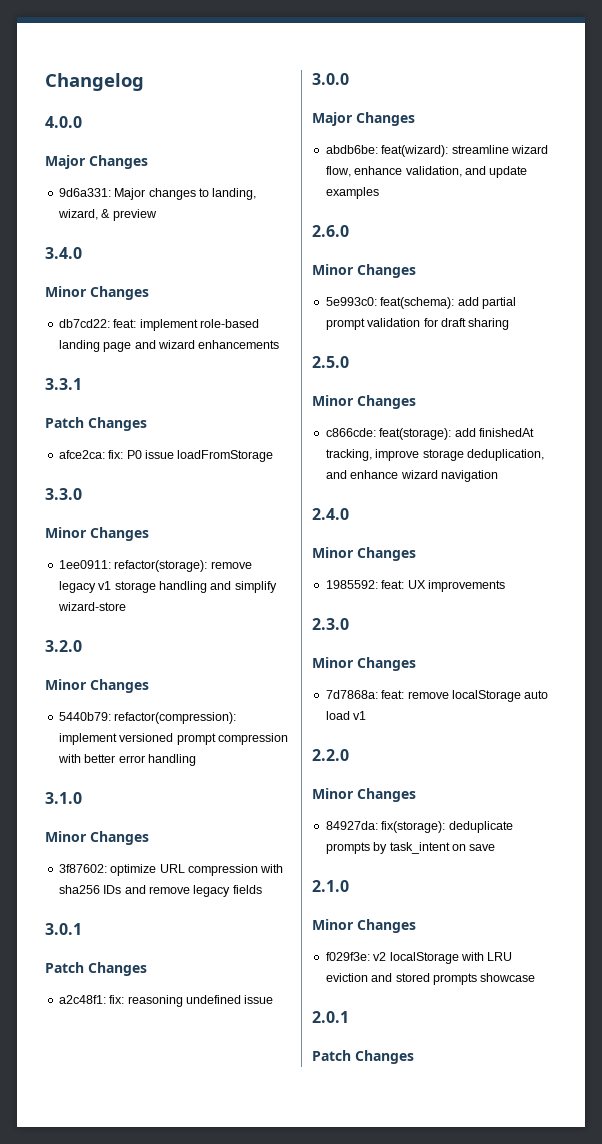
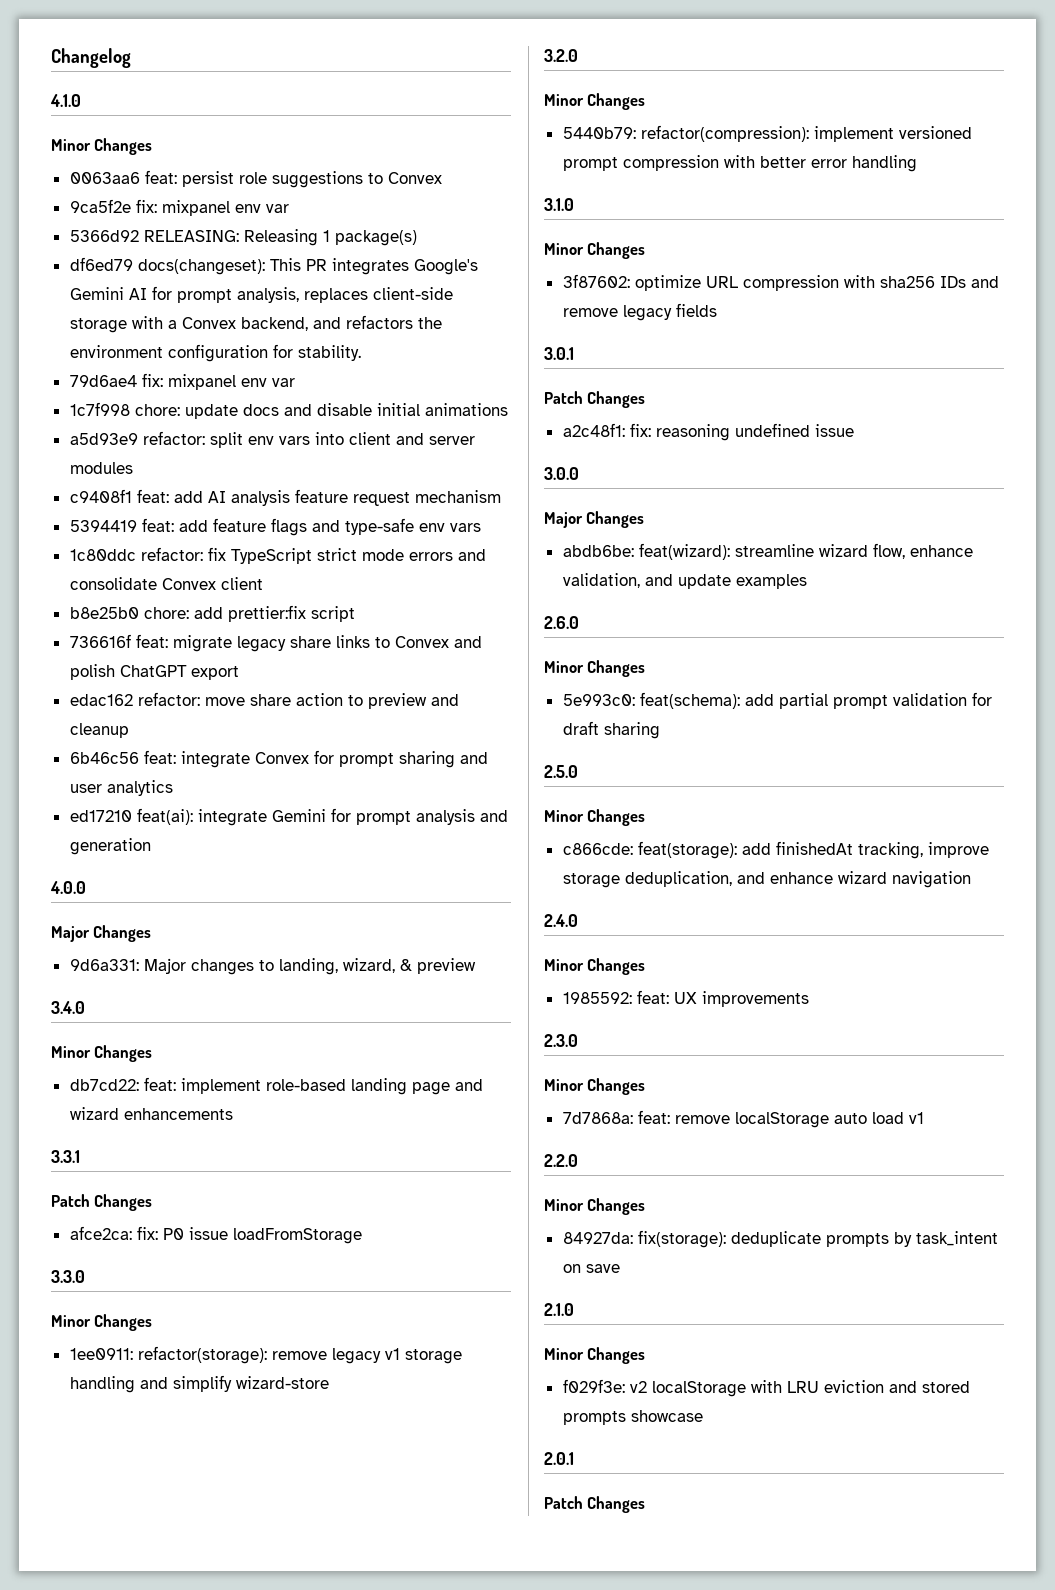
+ 4.1.0
+ Minor Changes
+ 0063aa6 feat: persist role suggestions to Convex
+ 9ca5f2e fix: mixpanel env var
+ 5366d92 RELEASING: Releasing 1 package(s)
+ df6ed79 docs(changeset): This PR integrates Google's Gemini AI for prompt analysis, replaces client-side storage with a Convex backend, and refactors the environment configuration for stability.
+ 79d6ae4 fix: mixpanel env var
+ 1c7f998 chore: update docs and disable initial animations
+ a5d93e9 refactor: split env vars into client and server modules
+ c9408f1 feat: add AI analysis feature request mechanism
+ 5394419 feat: add feature flags and type-safe env vars
+ 1c80ddc refactor: fix TypeScript strict mode errors and consolidate Convex client
+ b8e25b0 chore: add prettier:fix script
+ 736616f feat: migrate legacy share links to Convex and polish ChatGPT export
+ edac162 refactor: move share action to preview and cleanup
+ 6b46c56 feat: integrate Convex for prompt sharing and user analytics
+ ed17210 feat(ai): integrate Gemini for prompt analysis and generation

